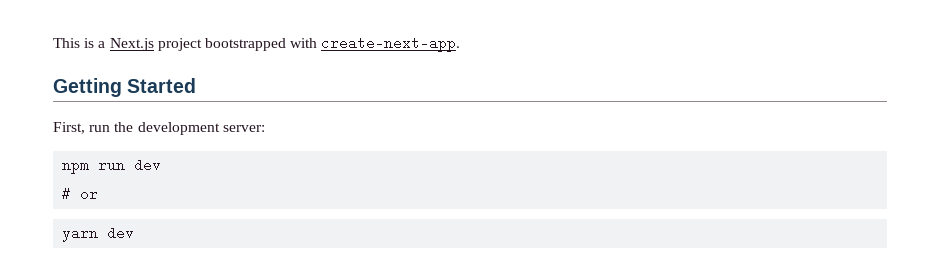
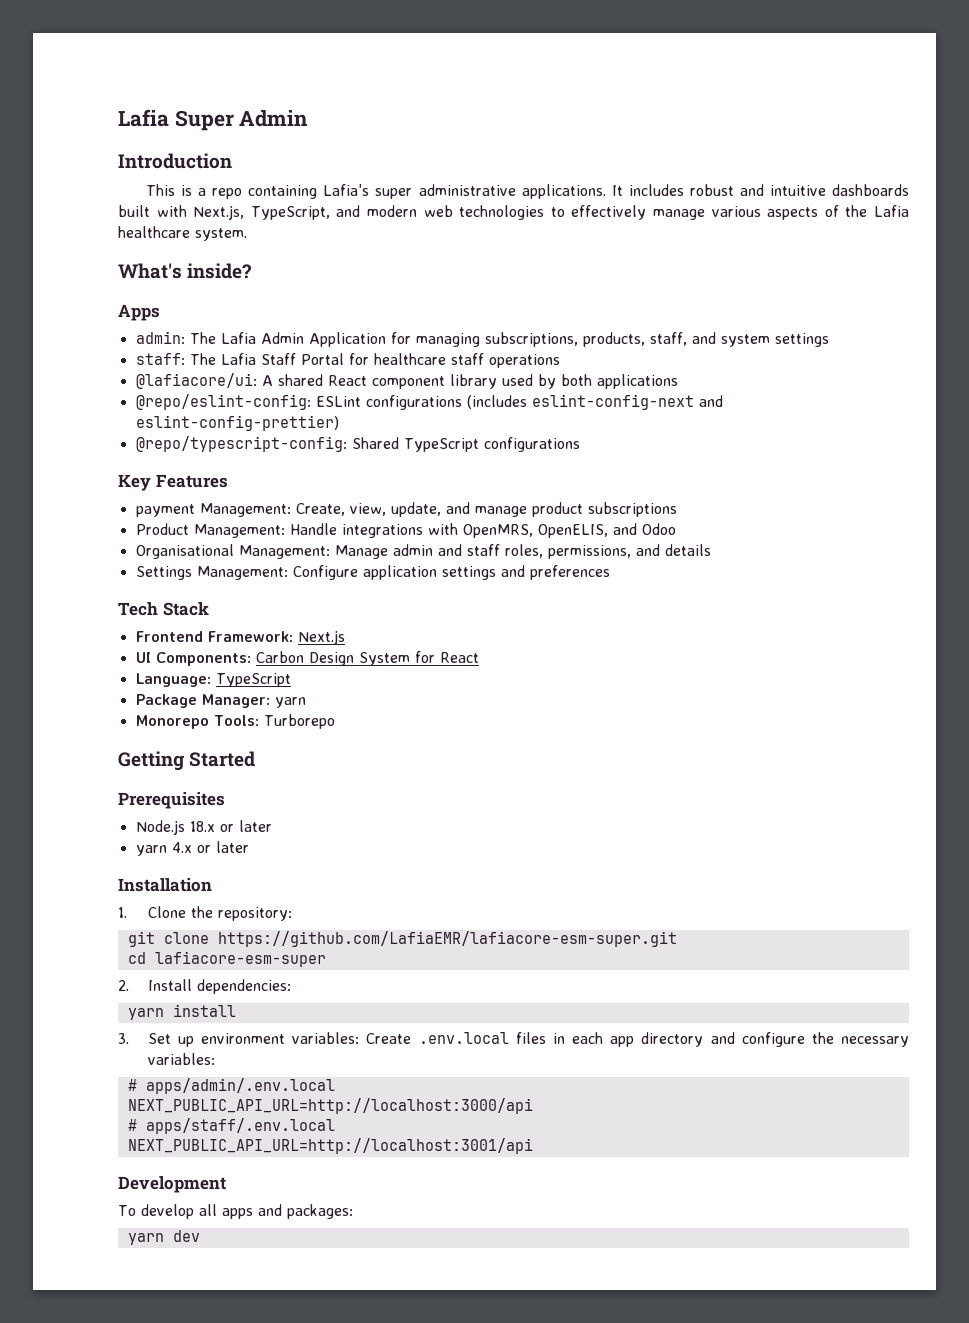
- This is a Next.js project bootstrapped with create-next-app.
+ Lafia Super Admin
+ Introduction
+ This is a repo containing Lafia's super administrative applications. It includes robust and intuitive dashboards built with Next.js, TypeScript, and modern web technologies to effectively manage various aspects of the Lafia healthcare system.
+ What's inside?
+ Apps
+ admin: The Lafia Admin Application for managing subscriptions, products, staff, and system settings
+ staff: The Lafia Staff Portal for healthcare staff operations
+ @lafiacore/ui: A shared React component library used by both applications
+ @repo/eslint-config: ESLint configurations (includes eslint-config-next and eslint-config-prettier)
+ @repo/typescript-config: Shared TypeScript configurations
+ Key Features
+ payment Management: Create, view, update, and manage product subscriptions
+ Product Management: Handle integrations with OpenMRS, OpenELIS, and Odoo
+ Organisational Management: Manage admin and staff roles, permissions, and details
+ Settings Management: Configure application settings and preferences
+ Tech Stack
+ Frontend Framework: Next.js
+ UI Components: Carbon Design System for React
+ Language: TypeScript
+ Package Manager: yarn
+ Monorepo Tools: Turborepo
  Getting Started
- First, run the development server:
- npm run dev
- # or
+ Prerequisites
+ Node.js 18.x or later
+ yarn 4.x or later
+ Installation
+ 1. Clone the repository:
+ git clone https://github.com/LafiaEMR/lafiacore-esm-super.git
+ cd lafiacore-esm-super
+ 2. Install dependencies:
+ yarn install
+ 3. Set up environment variables: Create .env.local files in each app directory and configure the necessary variables:
+ # apps/admin/.env.local
+ NEXT_PUBLIC_API_URL=http://localhost:3000/api
+ # apps/staff/.env.local
+ NEXT_PUBLIC_API_URL=http://localhost:3001/api
+ Development
+ To develop all apps and packages:

